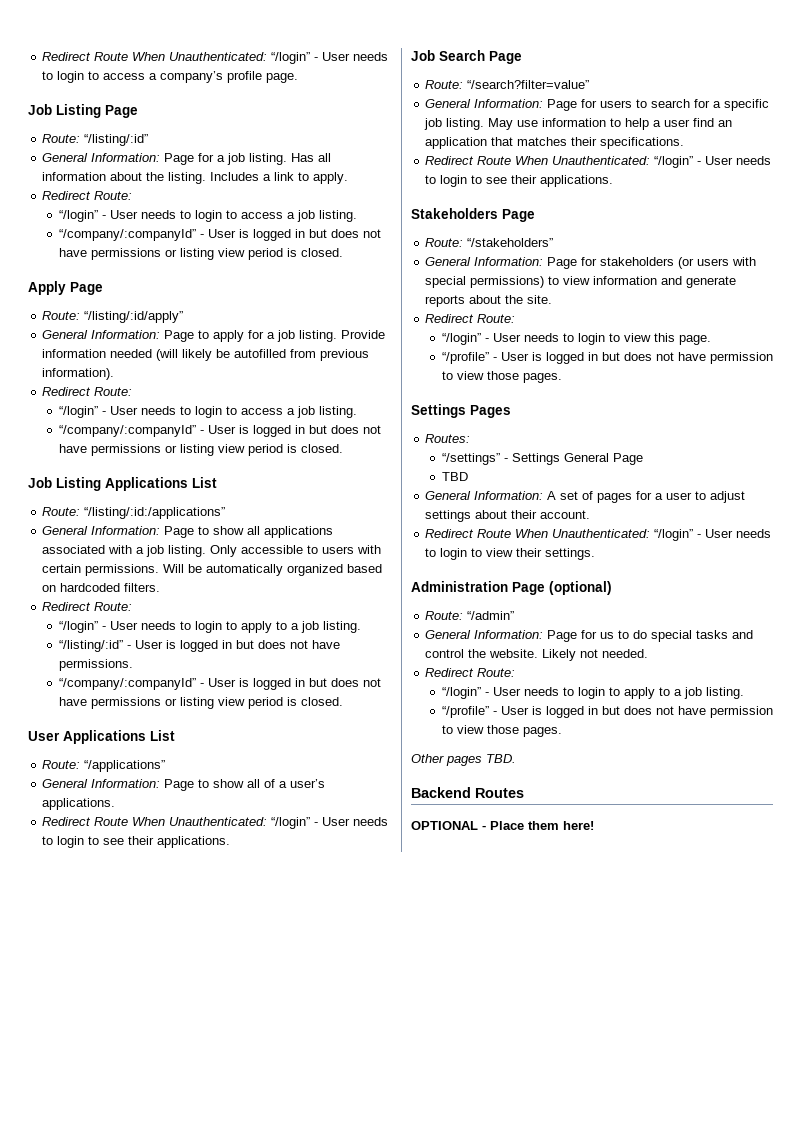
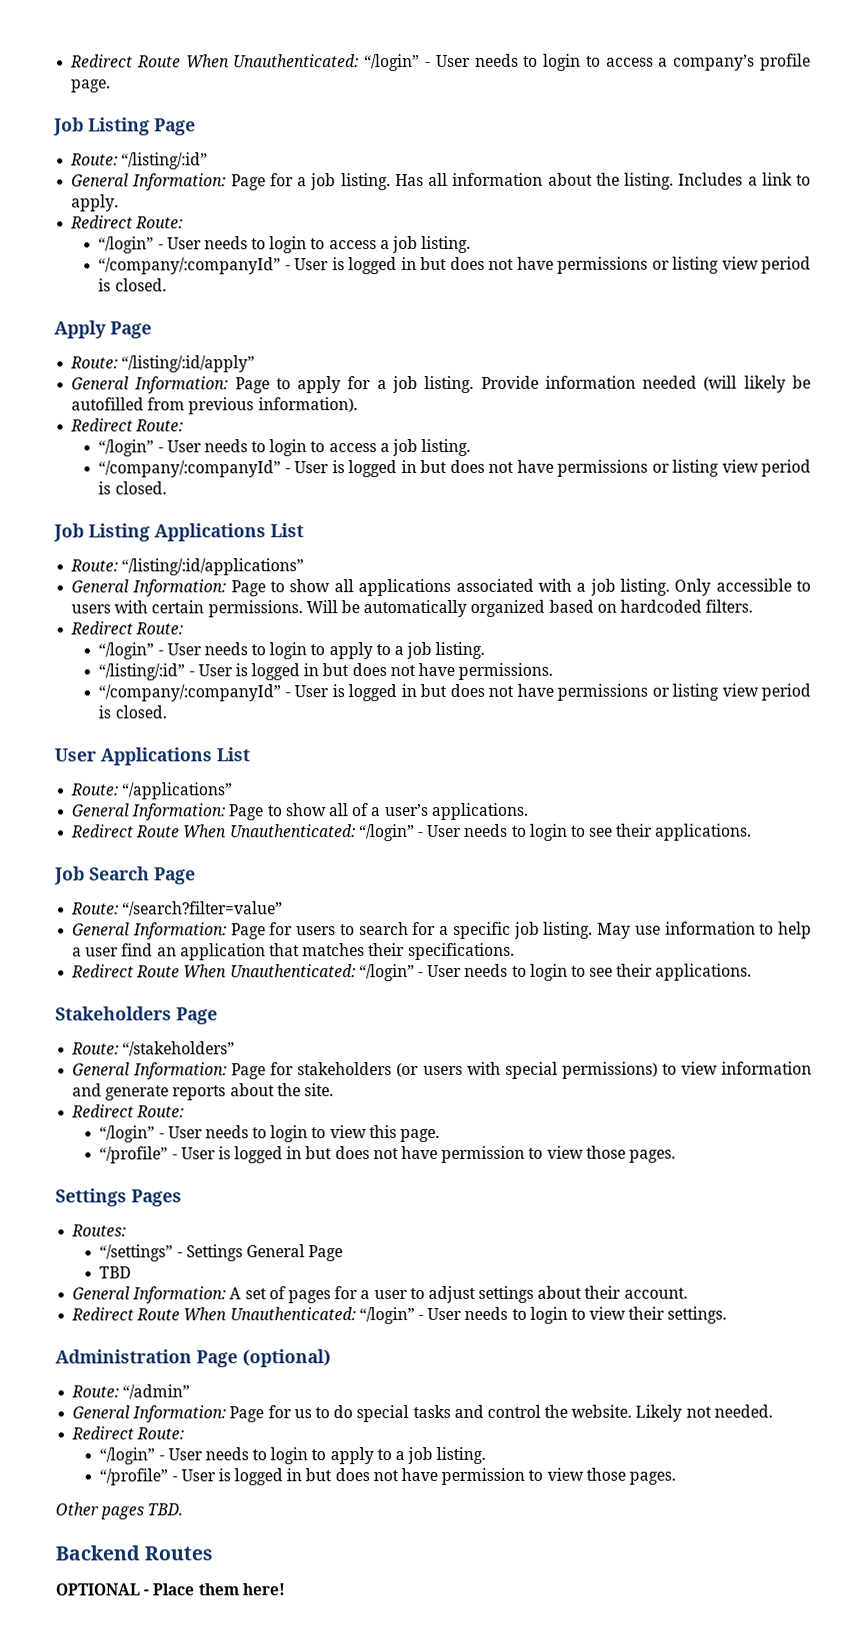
- Route: “/listing/:id:/applications”
+ Route: “/listing/:id/applications”

